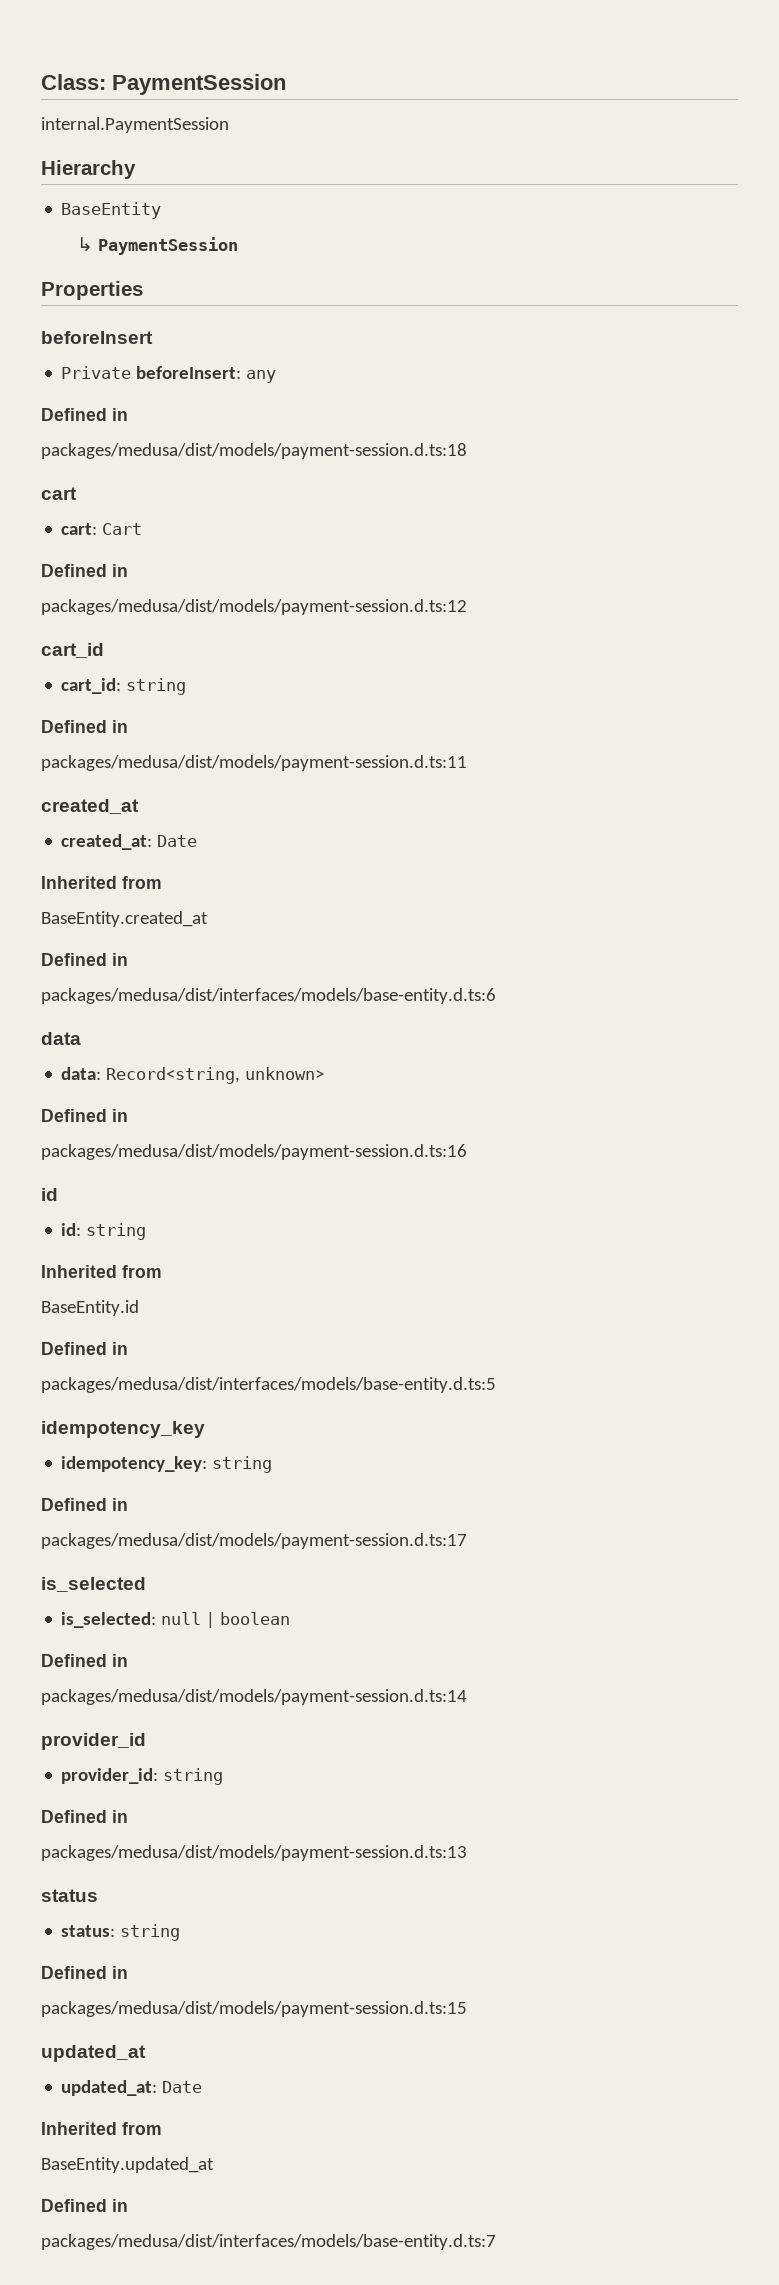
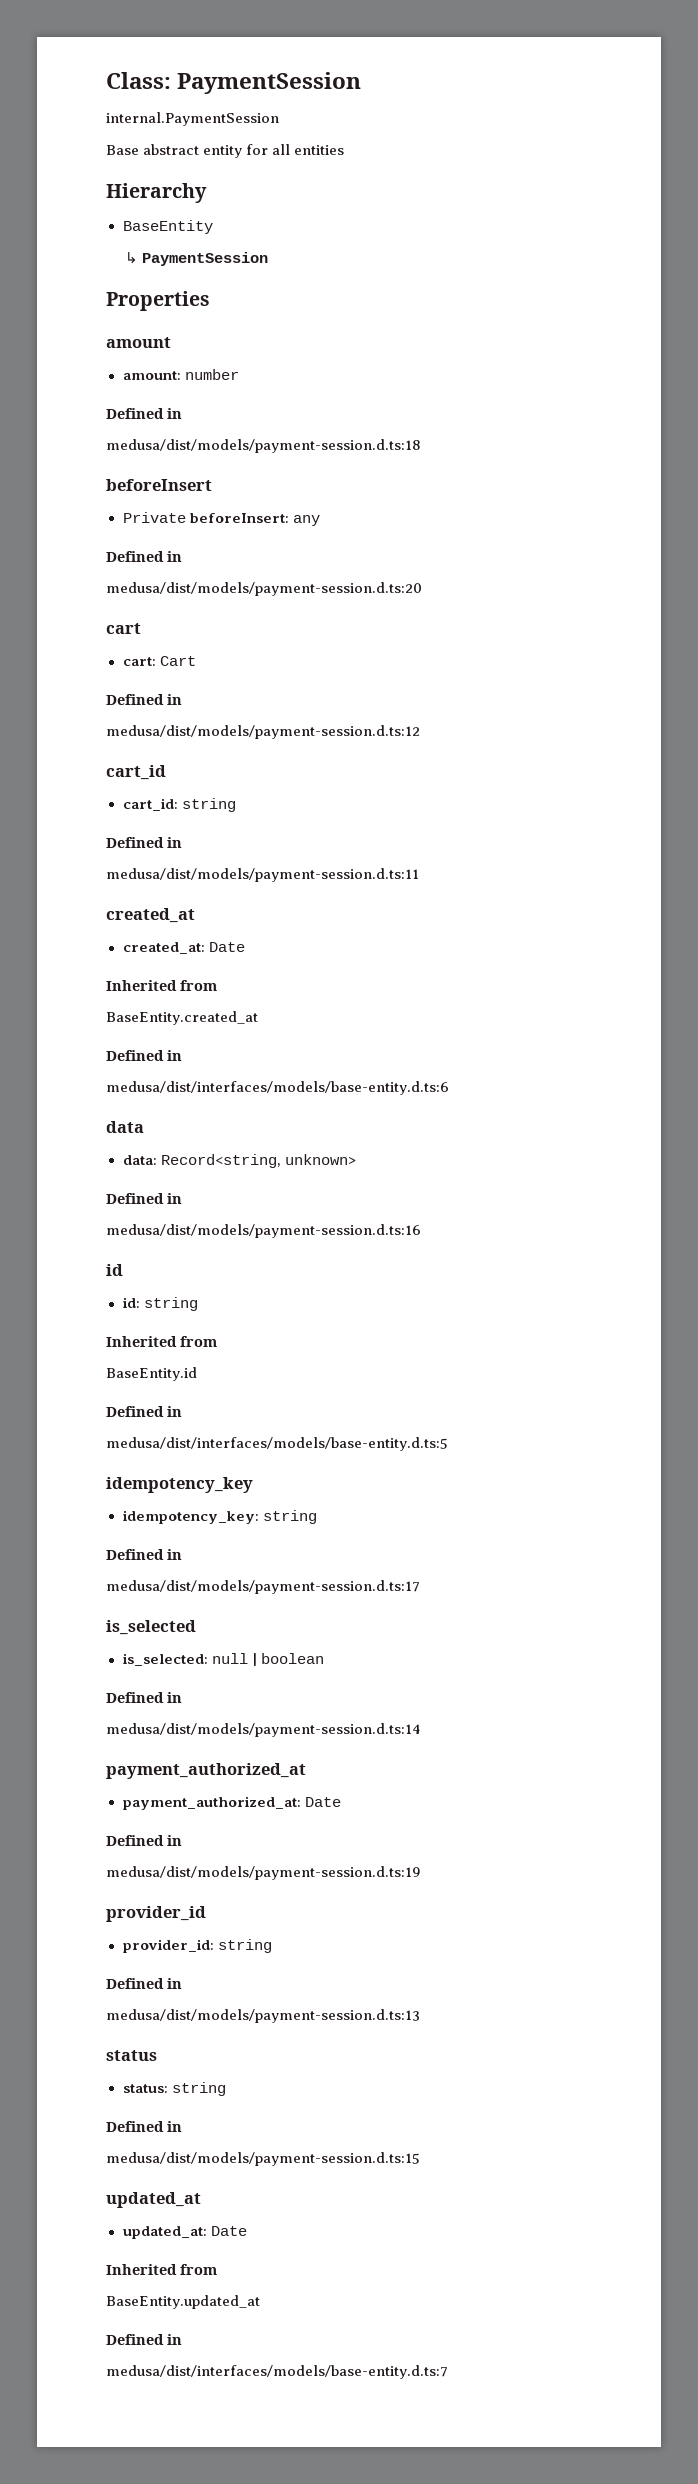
+ Base abstract entity for all entities
+ amount
+ amount: number
+ Defined in
+ medusa/dist/models/payment-session.d.ts:18
- packages/medusa/dist/models/payment-session.d.ts:18
+ medusa/dist/models/payment-session.d.ts:20
- packages/medusa/dist/models/payment-session.d.ts:12
+ medusa/dist/models/payment-session.d.ts:12
- packages/medusa/dist/models/payment-session.d.ts:11
+ medusa/dist/models/payment-session.d.ts:11
- packages/medusa/dist/interfaces/models/base-entity.d.ts:6
+ medusa/dist/interfaces/models/base-entity.d.ts:6
- packages/medusa/dist/models/payment-session.d.ts:16
+ medusa/dist/models/payment-session.d.ts:16
- packages/medusa/dist/interfaces/models/base-entity.d.ts:5
+ medusa/dist/interfaces/models/base-entity.d.ts:5
- packages/medusa/dist/models/payment-session.d.ts:17
+ medusa/dist/models/payment-session.d.ts:17
- packages/medusa/dist/models/payment-session.d.ts:14
+ medusa/dist/models/payment-session.d.ts:14
+ payment_authorized_at
+ payment_authorized_at: Date
+ Defined in
+ medusa/dist/models/payment-session.d.ts:19
- packages/medusa/dist/models/payment-session.d.ts:13
+ medusa/dist/models/payment-session.d.ts:13
- packages/medusa/dist/models/payment-session.d.ts:15
+ medusa/dist/models/payment-session.d.ts:15
- packages/medusa/dist/interfaces/models/base-entity.d.ts:7
+ medusa/dist/interfaces/models/base-entity.d.ts:7

